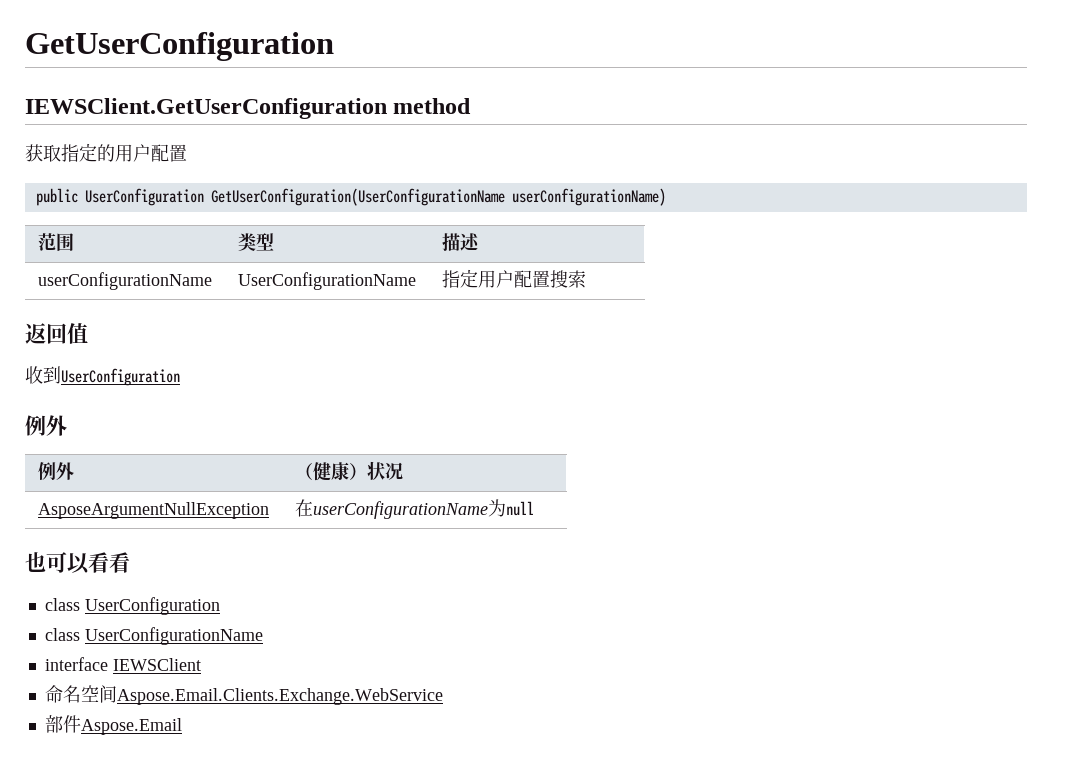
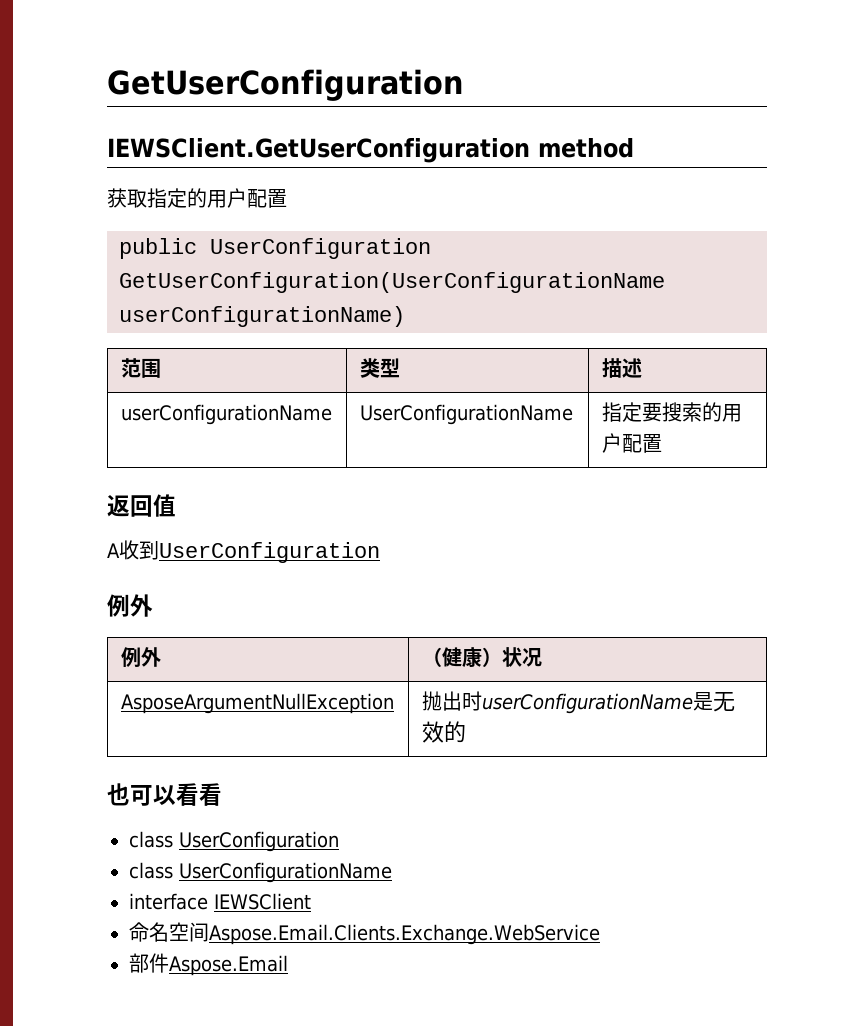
- userConfigurationName | UserConfigurationName | 指定用户配置搜索
+ userConfigurationName | UserConfigurationName | 指定要搜索的用户配置
- 收到UserConfiguration
+ A收到UserConfiguration
- AsposeArgumentNullException | 在userConfigurationName为null
+ AsposeArgumentNullException | 抛出时userConfigurationName是无效的

